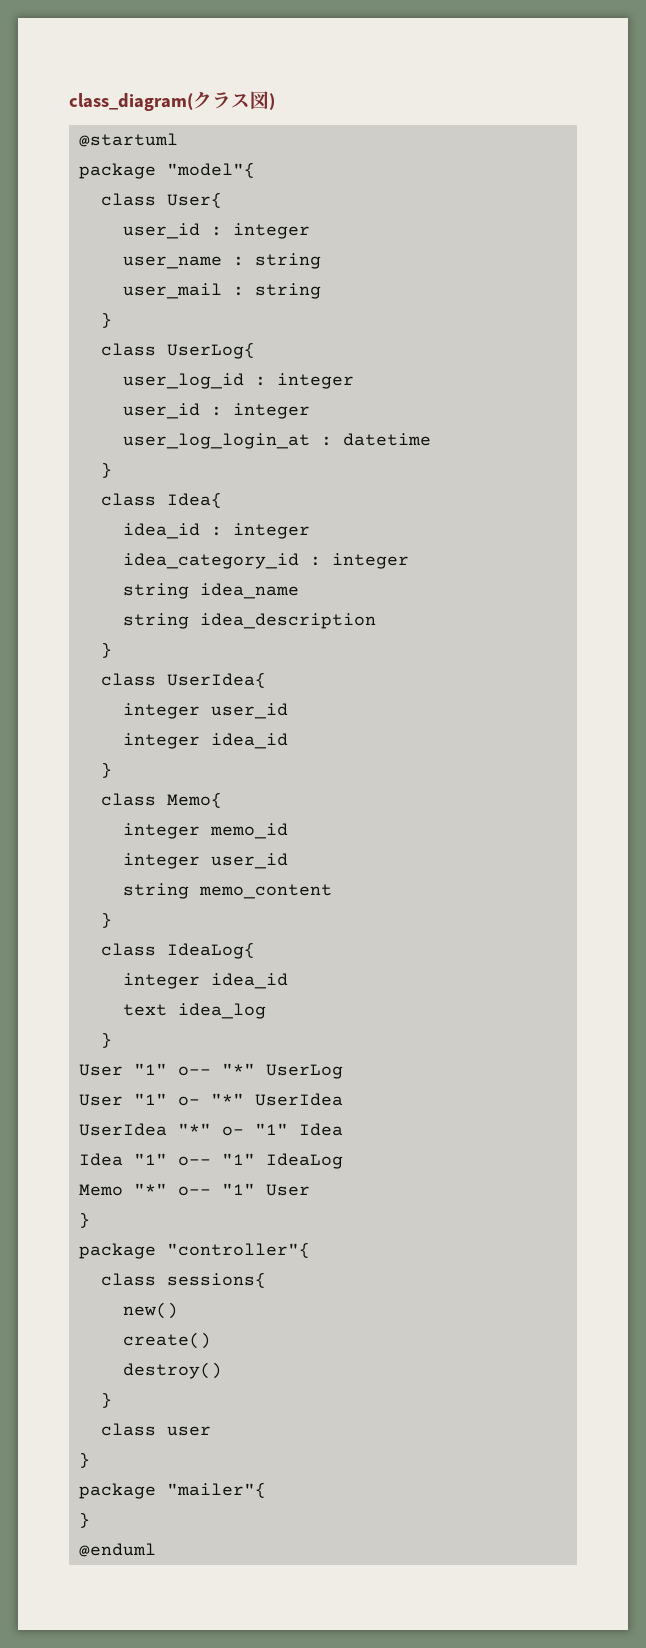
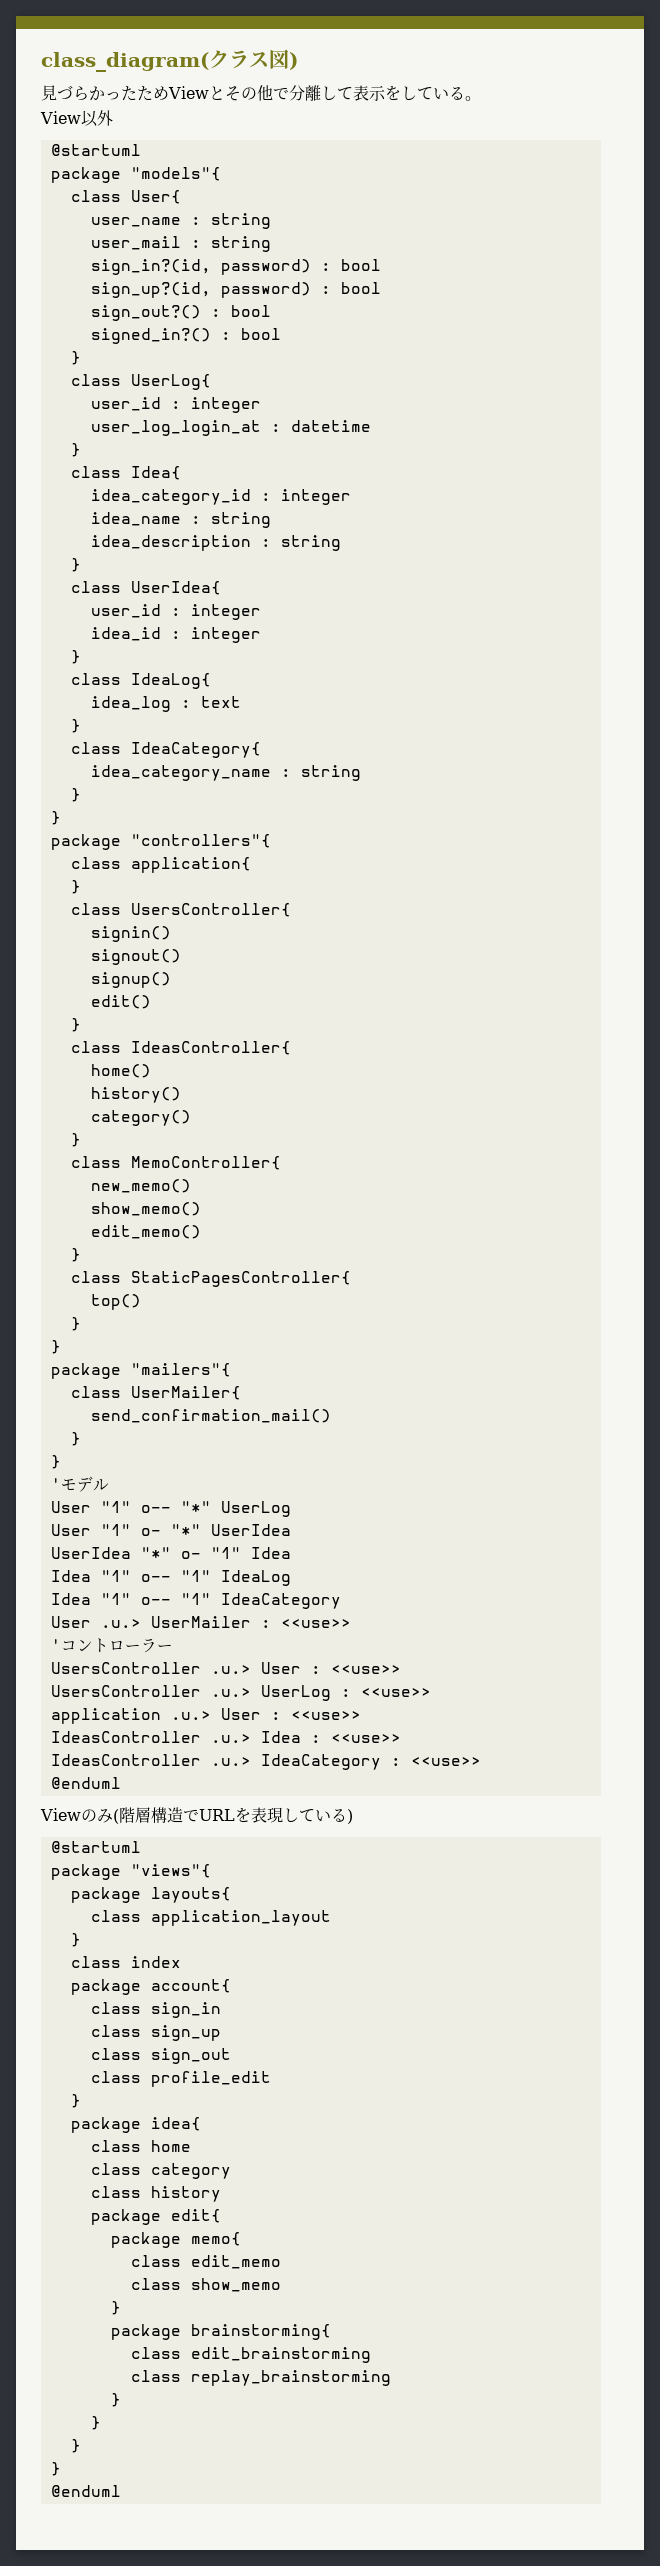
+ 見づらかったためViewとその他で分離して表示をしている。
+ View以外
  @startuml
- package "model"{
+ package "models"{
  class User{
- user_id : integer
+ sign_in?(id, password) : bool
+ sign_up?(id, password) : bool
+ sign_out?() : bool
+ signed_in?() : bool
- user_log_id : integer
- idea_id : integer
- string idea_name
- string idea_description
+ idea_name : string
+ idea_description : string
  class UserIdea{
- integer user_id
- integer idea_id
- }
- class Memo{
- integer memo_id
- integer user_id
- string memo_content
+ user_id : integer
+ idea_id : integer
  class IdeaLog{
- integer idea_id
- text idea_log
+ idea_log : text
  }
+ class IdeaCategory{
+ idea_category_name : string
+ }
+ }
+ package "controllers"{
+ class application{
+ }
+ class UsersController{
+ signin()
+ signout()
+ signup()
+ edit()
+ }
+ class IdeasController{
+ home()
+ history()
+ category()
+ }
+ class MemoController{
+ new_memo()
+ show_memo()
+ edit_memo()
+ }
+ class StaticPagesController{
+ top()
+ }
+ }
+ package "mailers"{
+ class UserMailer{
+ send_confirmation_mail()
+ }
+ }
+ 'モデル
- Memo "*" o-- "1" User
+ Idea "1" o-- "1" IdeaCategory
+ User .u.> UserMailer : <<use>>
+ 'コントローラー
+ UsersController .u.> User : <<use>>
+ UsersController .u.> UserLog : <<use>>
+ application .u.> User : <<use>>
+ IdeasController .u.> Idea : <<use>>
+ IdeasController .u.> IdeaCategory : <<use>>
+ @enduml
+ Viewのみ(階層構造でURLを表現している)
+ @startuml
+ package "views"{
+ package layouts{
+ class application_layout
  }
- package "controller"{
- class sessions{
- new()
- create()
- destroy()
+ class index
+ package account{
+ class sign_in
+ class sign_up
+ class sign_out
+ class profile_edit
  }
- class user
+ package idea{
+ class home
+ class category
+ class history
+ package edit{
+ package memo{
+ class edit_memo
+ class show_memo
  }
- package "mailer"{
+ package brainstorming{
+ class edit_brainstorming
+ class replay_brainstorming
+ }
+ }
+ }

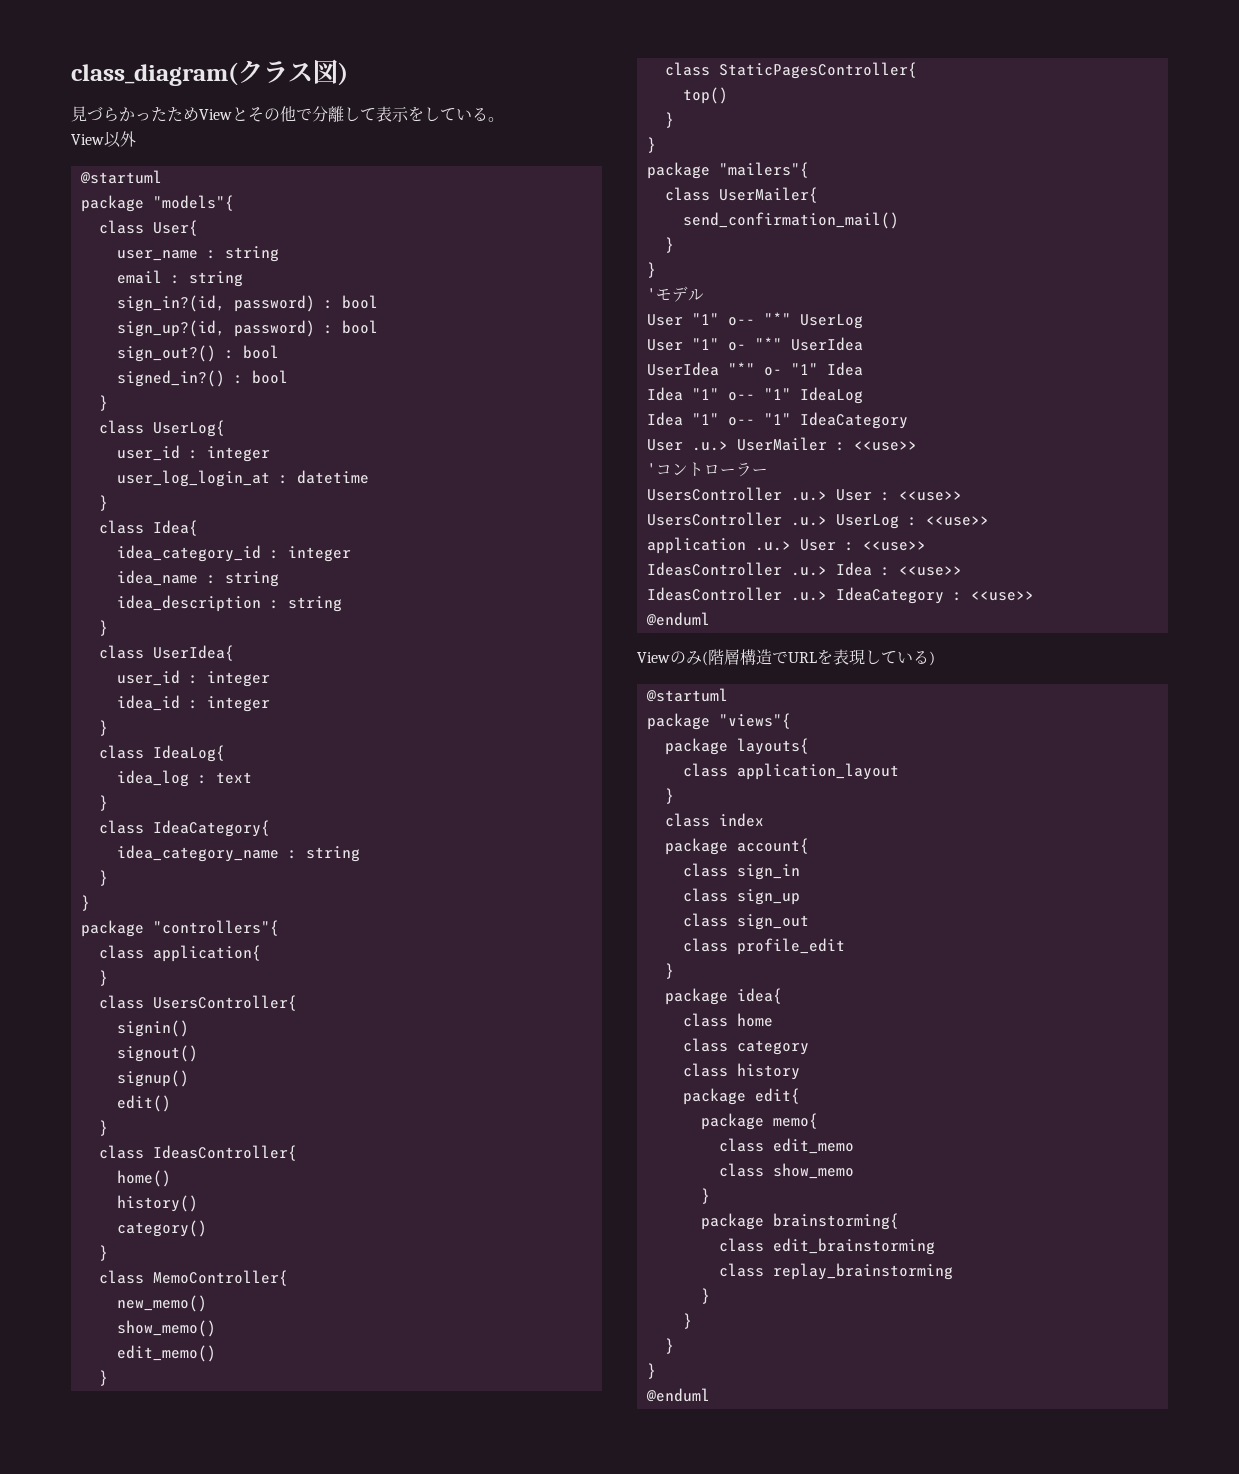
- user_mail : string
+ email : string

